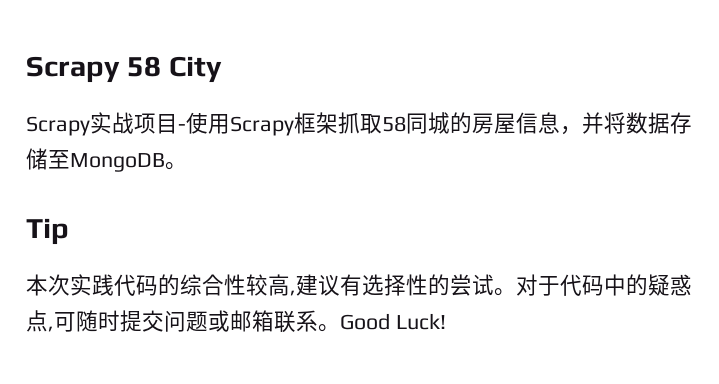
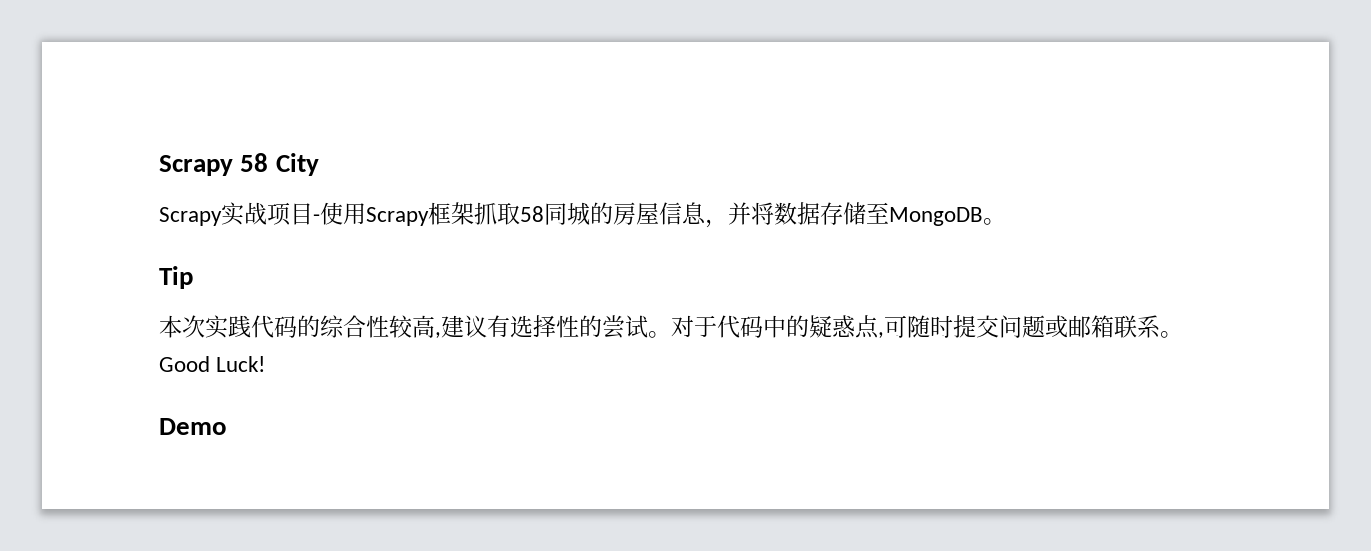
+ Demo

